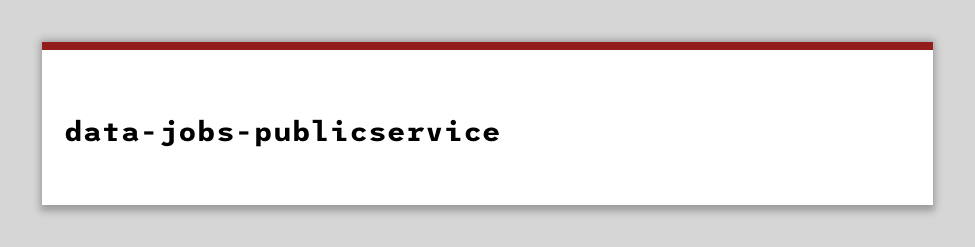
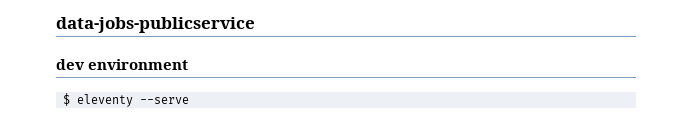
+ dev environment
+ $ eleventy --serve

